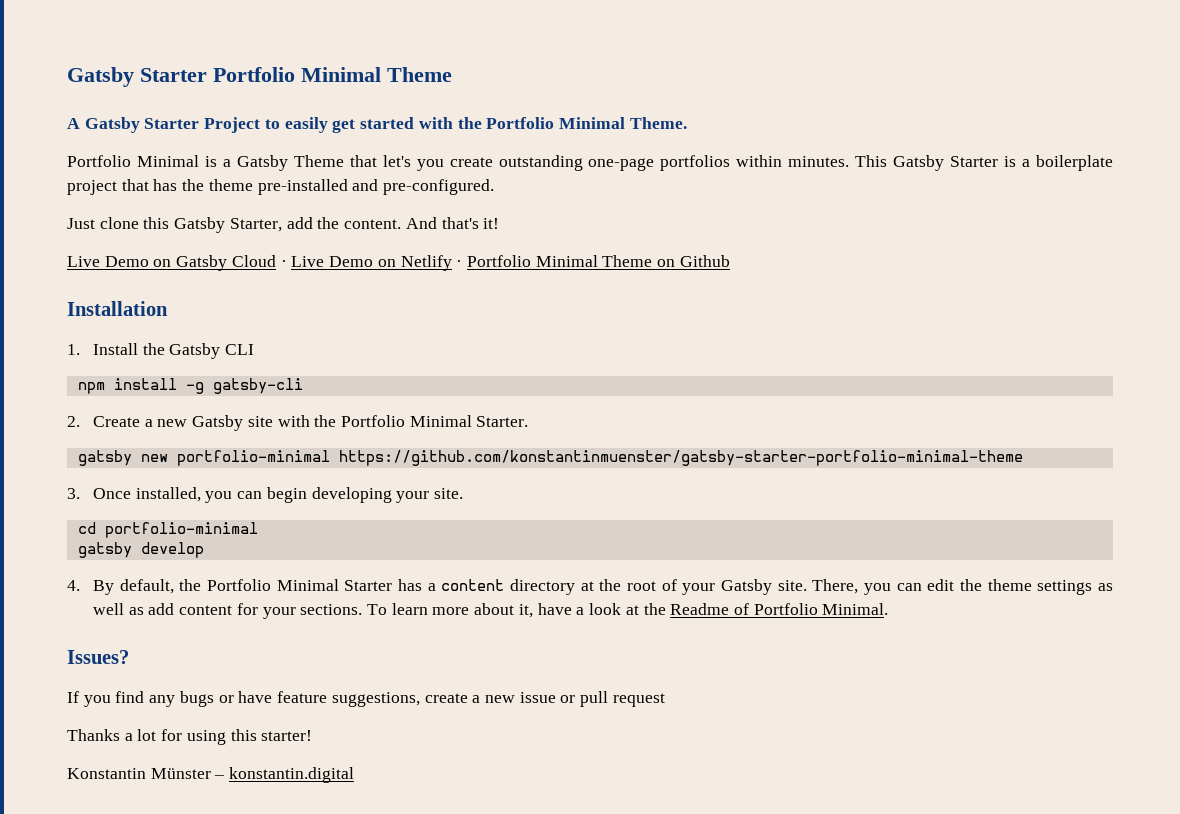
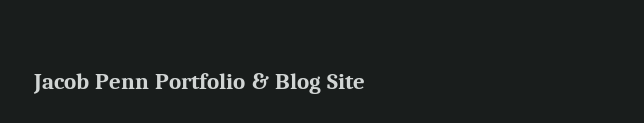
- Gatsby Starter Portfolio Minimal Theme
- A Gatsby Starter Project to easily get started with the Portfolio Minimal Theme.
- Portfolio Minimal is a Gatsby Theme that let's you create outstanding one-page portfolios within minutes. This Gatsby Starter is a boilerplate project that has the theme pre-installed and pre-configured.
- Just clone this Gatsby Starter, add the content. And that's it!
- Live Demo on Gatsby Cloud · Live Demo on Netlify · Portfolio Minimal Theme on Github
- Installation
- 1. Install the Gatsby CLI
- npm install -g gatsby-cli
- 2. Create a new Gatsby site with the Portfolio Minimal Starter.
- gatsby new portfolio-minimal https://github.com/konstantinmuenster/gatsby-starter-portfolio-minimal-theme
- 3. Once installed, you can begin developing your site.
- cd portfolio-minimal
- gatsby develop
- 4. By default, the Portfolio Minimal Starter has a content directory at the root of your Gatsby site. There, you can edit the theme settings as well as add content for your sections. To learn more about it, have a look at the Readme of Portfolio Minimal.
- Issues?
- If you find any bugs or have feature suggestions, create a new issue or pull request
- Thanks a lot for using this starter!
- Konstantin Münster – konstantin.digital
+ Jacob Penn Portfolio & Blog Site

